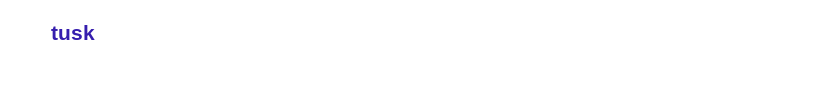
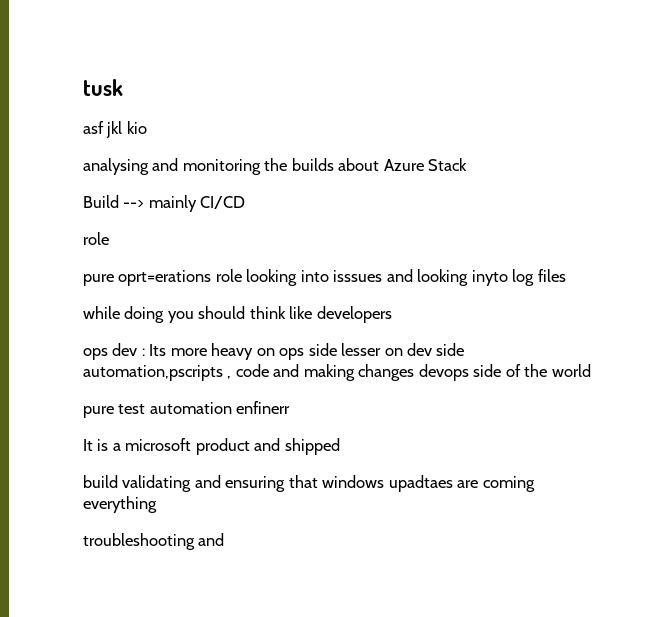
+ asf jkl kio
+ analysing and monitoring the builds about Azure Stack
+ Build --> mainly CI/CD
+ role
+ pure oprt=erations role looking into isssues and looking inyto log files
+ while doing you should think like developers
+ ops dev : Its more heavy on ops side lesser on dev side automation,pscripts , code and making changes devops side of the world
+ pure test automation enfinerr
+ It is a microsoft product and shipped
+ build validating and ensuring that windows upadtaes are coming everything
+ troubleshooting and

